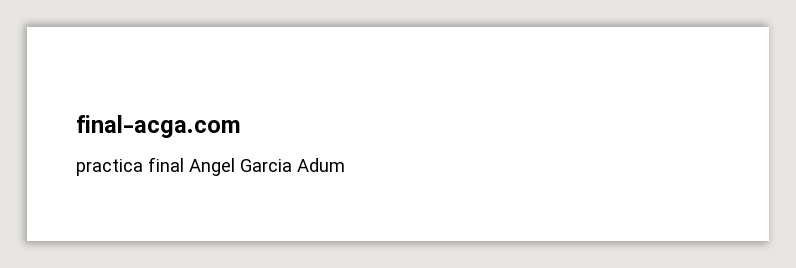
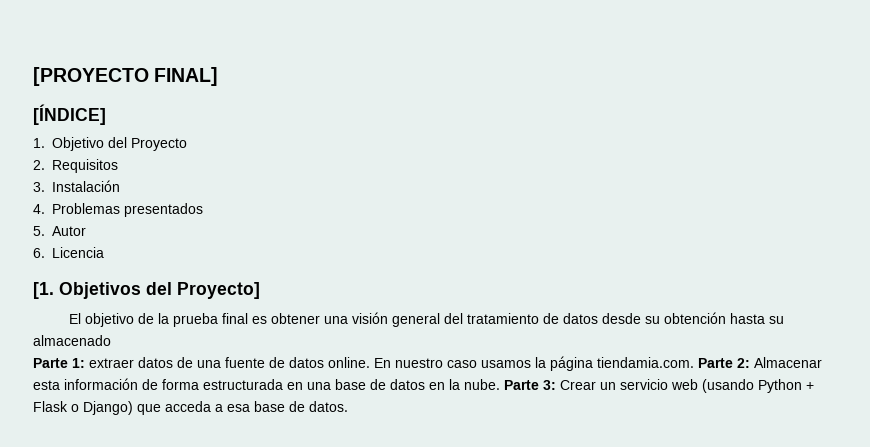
- final-acga.com
- practica final Angel Garcia Adum
+ [PROYECTO FINAL]
+ [ÍNDICE]
+ 1. Objetivo del Proyecto
+ 2. Requisitos
+ 3. Instalación
+ 4. Problemas presentados
+ 5. Autor
+ 6. Licencia
+ [1. Objetivos del Proyecto]
+ El objetivo de la prueba final es obtener una visión general del tratamiento de datos desde su obtención hasta su almacenado
+ Parte 1: extraer datos de una fuente de datos online. En nuestro caso usamos la página tiendamia.com. Parte 2: Almacenar esta información de forma estructurada en una base de datos en la nube. Parte 3: Crear un servicio web (usando Python + Flask o Django) que acceda a esa base de datos.

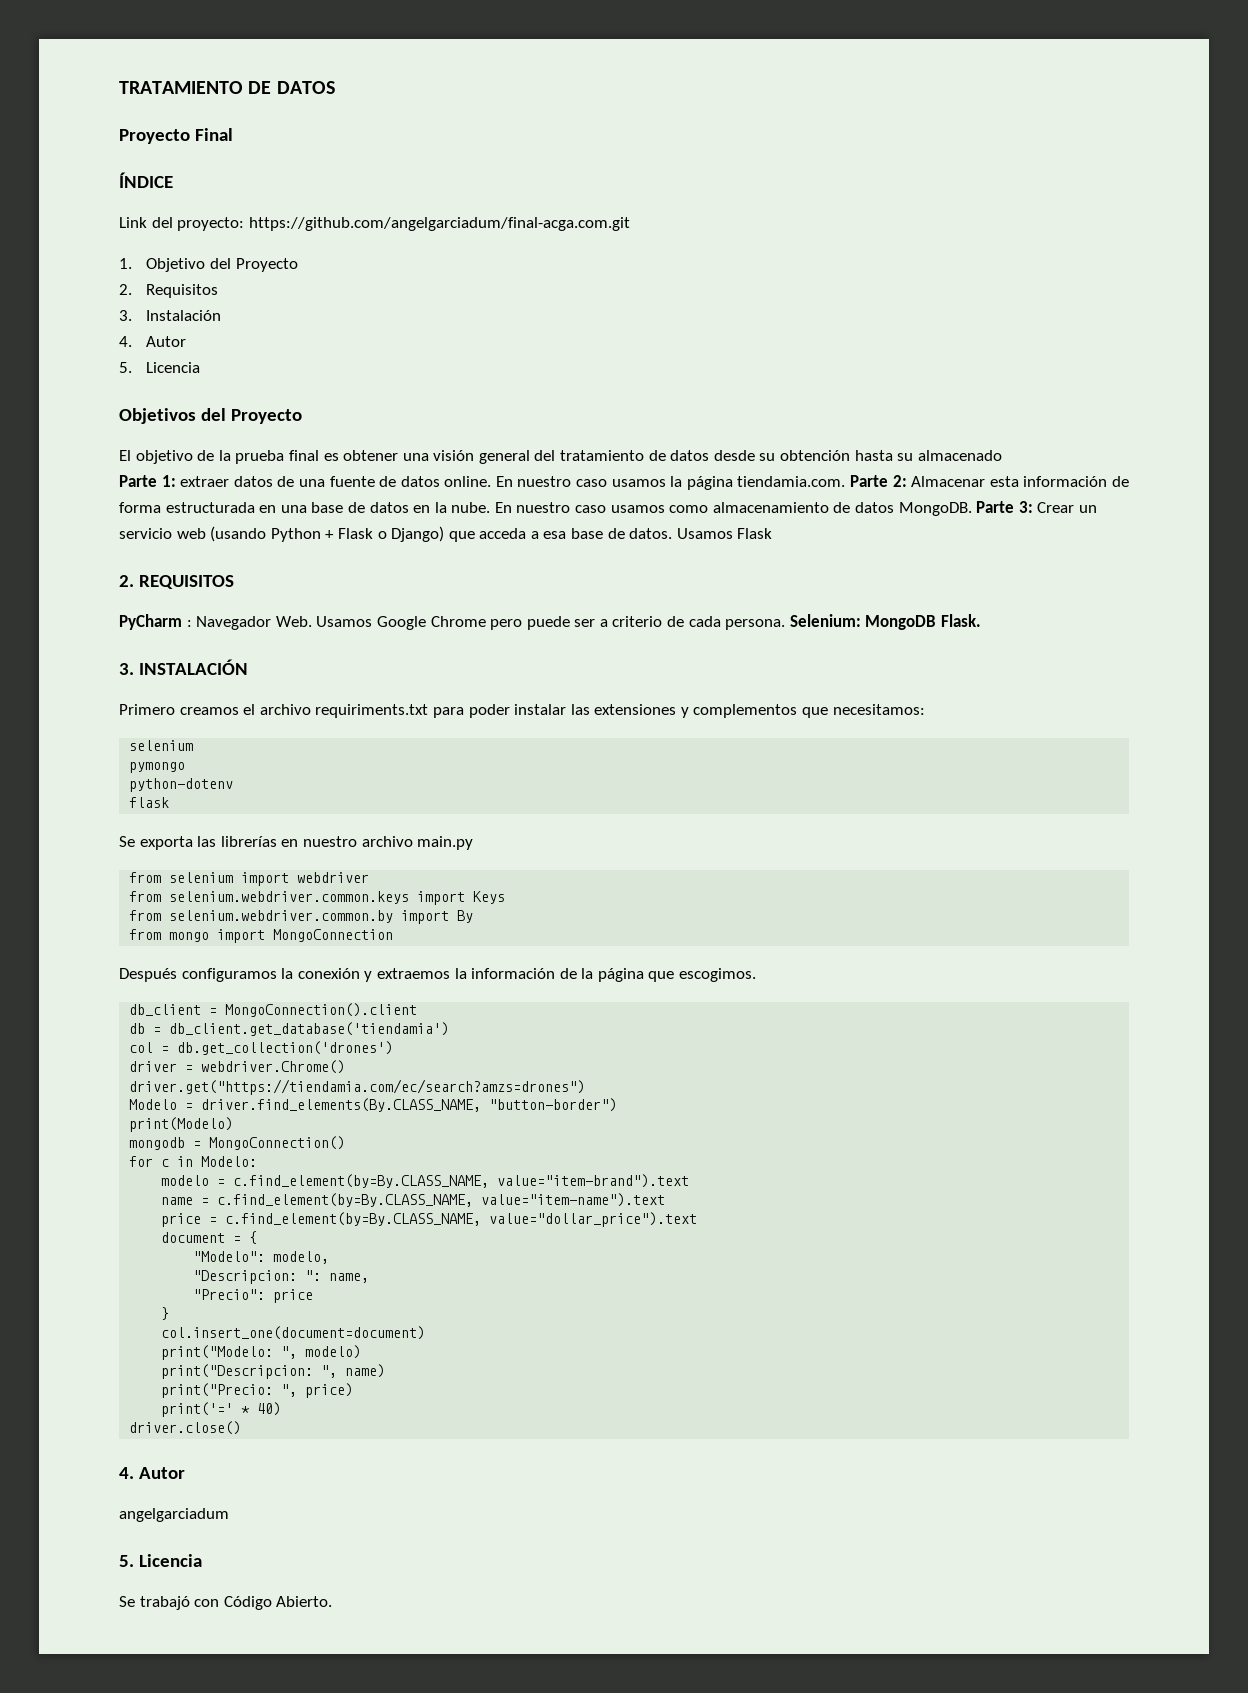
- [PROYECTO FINAL]
- [ÍNDICE]
+ TRATAMIENTO DE DATOS
+ Proyecto Final
+ ÍNDICE
+ Link del proyecto: https://github.com/angelgarciadum/final-acga.com.git
  3. Instalación
- 4. Problemas presentados
- 5. Autor
- 6. Licencia
- [1. Objetivos del Proyecto]
+ 4. Autor
+ 5. Licencia
+ Objetivos del Proyecto
+ En nuestro caso usamos como almacenamiento de datos MongoDB.
+ Usamos Flask
+ 2. REQUISITOS
+ PyCharm : Navegador Web. Usamos Google Chrome pero puede ser a criterio de cada persona. Selenium: MongoDB Flask.
+ 3. INSTALACIÓN
+ Primero creamos el archivo requiriments.txt para poder instalar las extensiones y complementos que necesitamos:
+ selenium
+ pymongo
+ python-dotenv
+ flask
+ Se exporta las librerías en nuestro archivo main.py
+ from selenium import webdriver
+ from selenium.webdriver.common.keys import Keys
+ from selenium.webdriver.common.by import By
+ from mongo import MongoConnection
+ Después configuramos la conexión y extraemos la información de la página que escogimos.
+ db_client = MongoConnection().client
+ db = db_client.get_database('tiendamia')
+ col = db.get_collection('drones')
+ driver = webdriver.Chrome()
+ driver.get("https://tiendamia.com/ec/search?amzs=drones")
+ Modelo = driver.find_elements(By.CLASS_NAME, "button-border")
+ print(Modelo)
+ mongodb = MongoConnection()
+ for c in Modelo:
+ modelo = c.find_element(by=By.CLASS_NAME, value="item-brand").text
+ name = c.find_element(by=By.CLASS_NAME, value="item-name").text
+ price = c.find_element(by=By.CLASS_NAME, value="dollar_price").text
+ document = {
+ "Modelo": modelo,
+ "Descripcion: ": name,
+ "Precio": price
+ }
+ col.insert_one(document=document)
+ print("Modelo: ", modelo)
+ print("Descripcion: ", name)
+ print("Precio: ", price)
+ print('=' * 40)
+ driver.close()
+ 4. Autor
+ angelgarciadum
+ 5. Licencia
+ Se trabajó con Código Abierto.

